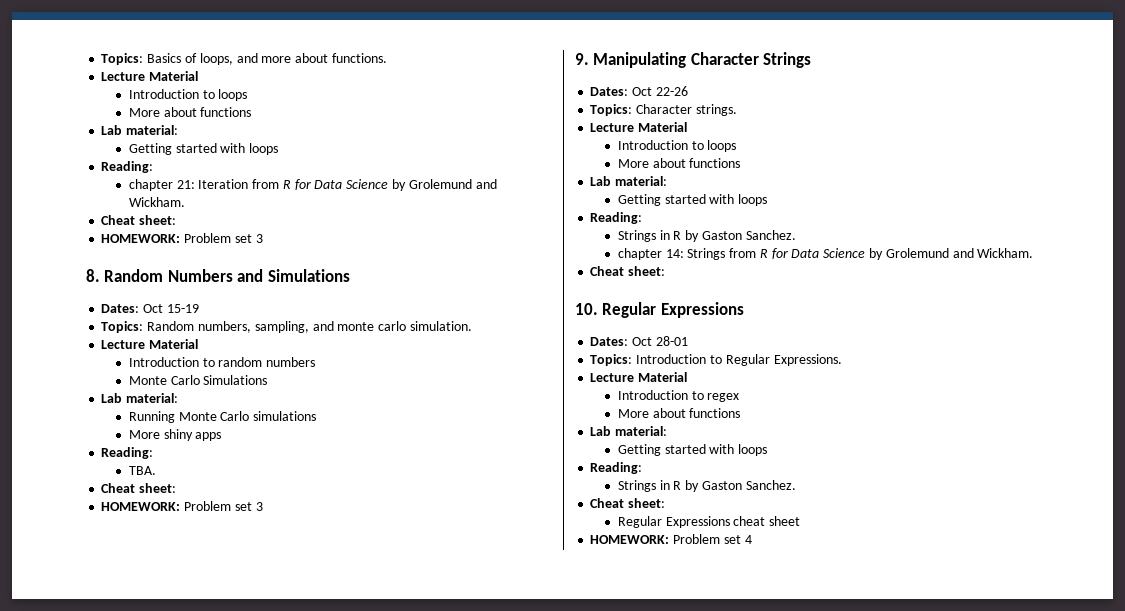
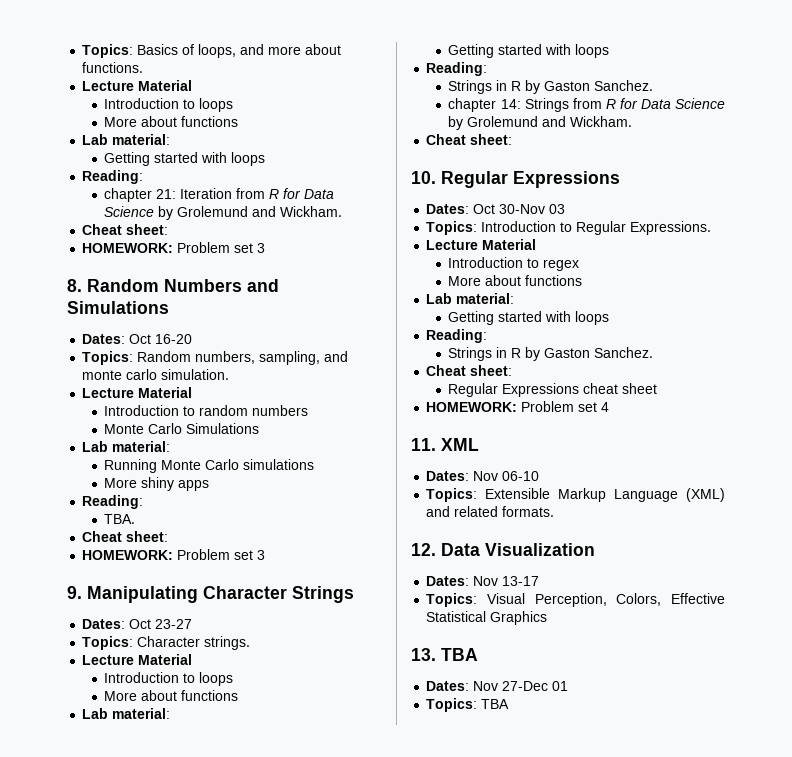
- Dates: Oct 15-19
+ Dates: Oct 16-20
- Dates: Oct 22-26
+ Dates: Oct 23-27
- Dates: Oct 28-01
+ Dates: Oct 30-Nov 03
+ 11. XML
+ Dates: Nov 06-10
+ Topics: Extensible Markup Language (XML) and related formats.
+ 12. Data Visualization
+ Dates: Nov 13-17
+ Topics: Visual Perception, Colors, Effective Statistical Graphics
+ 13. TBA
+ Dates: Nov 27-Dec 01
+ Topics: TBA

